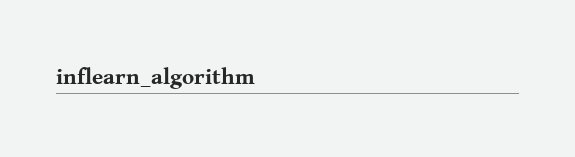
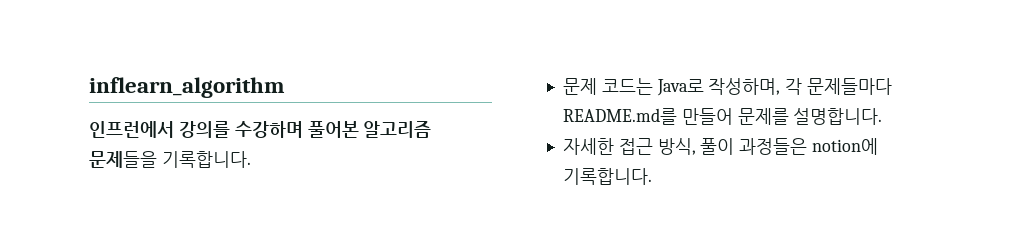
+ 인프런에서 강의를 수강하며 풀어본 알고리즘 문제들을 기록합니다.
+ 문제 코드는 Java로 작성하며, 각 문제들마다 README.md를 만들어 문제를 설명합니다.
+ 자세한 접근 방식, 풀이 과정들은 notion에 기록합니다.

